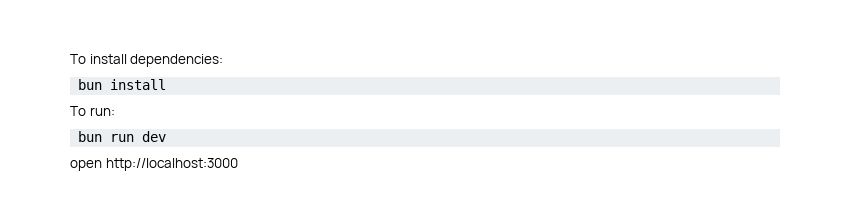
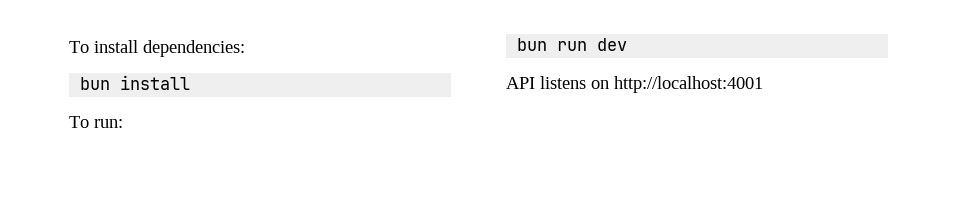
- open http://localhost:3000
+ API listens on http://localhost:4001

